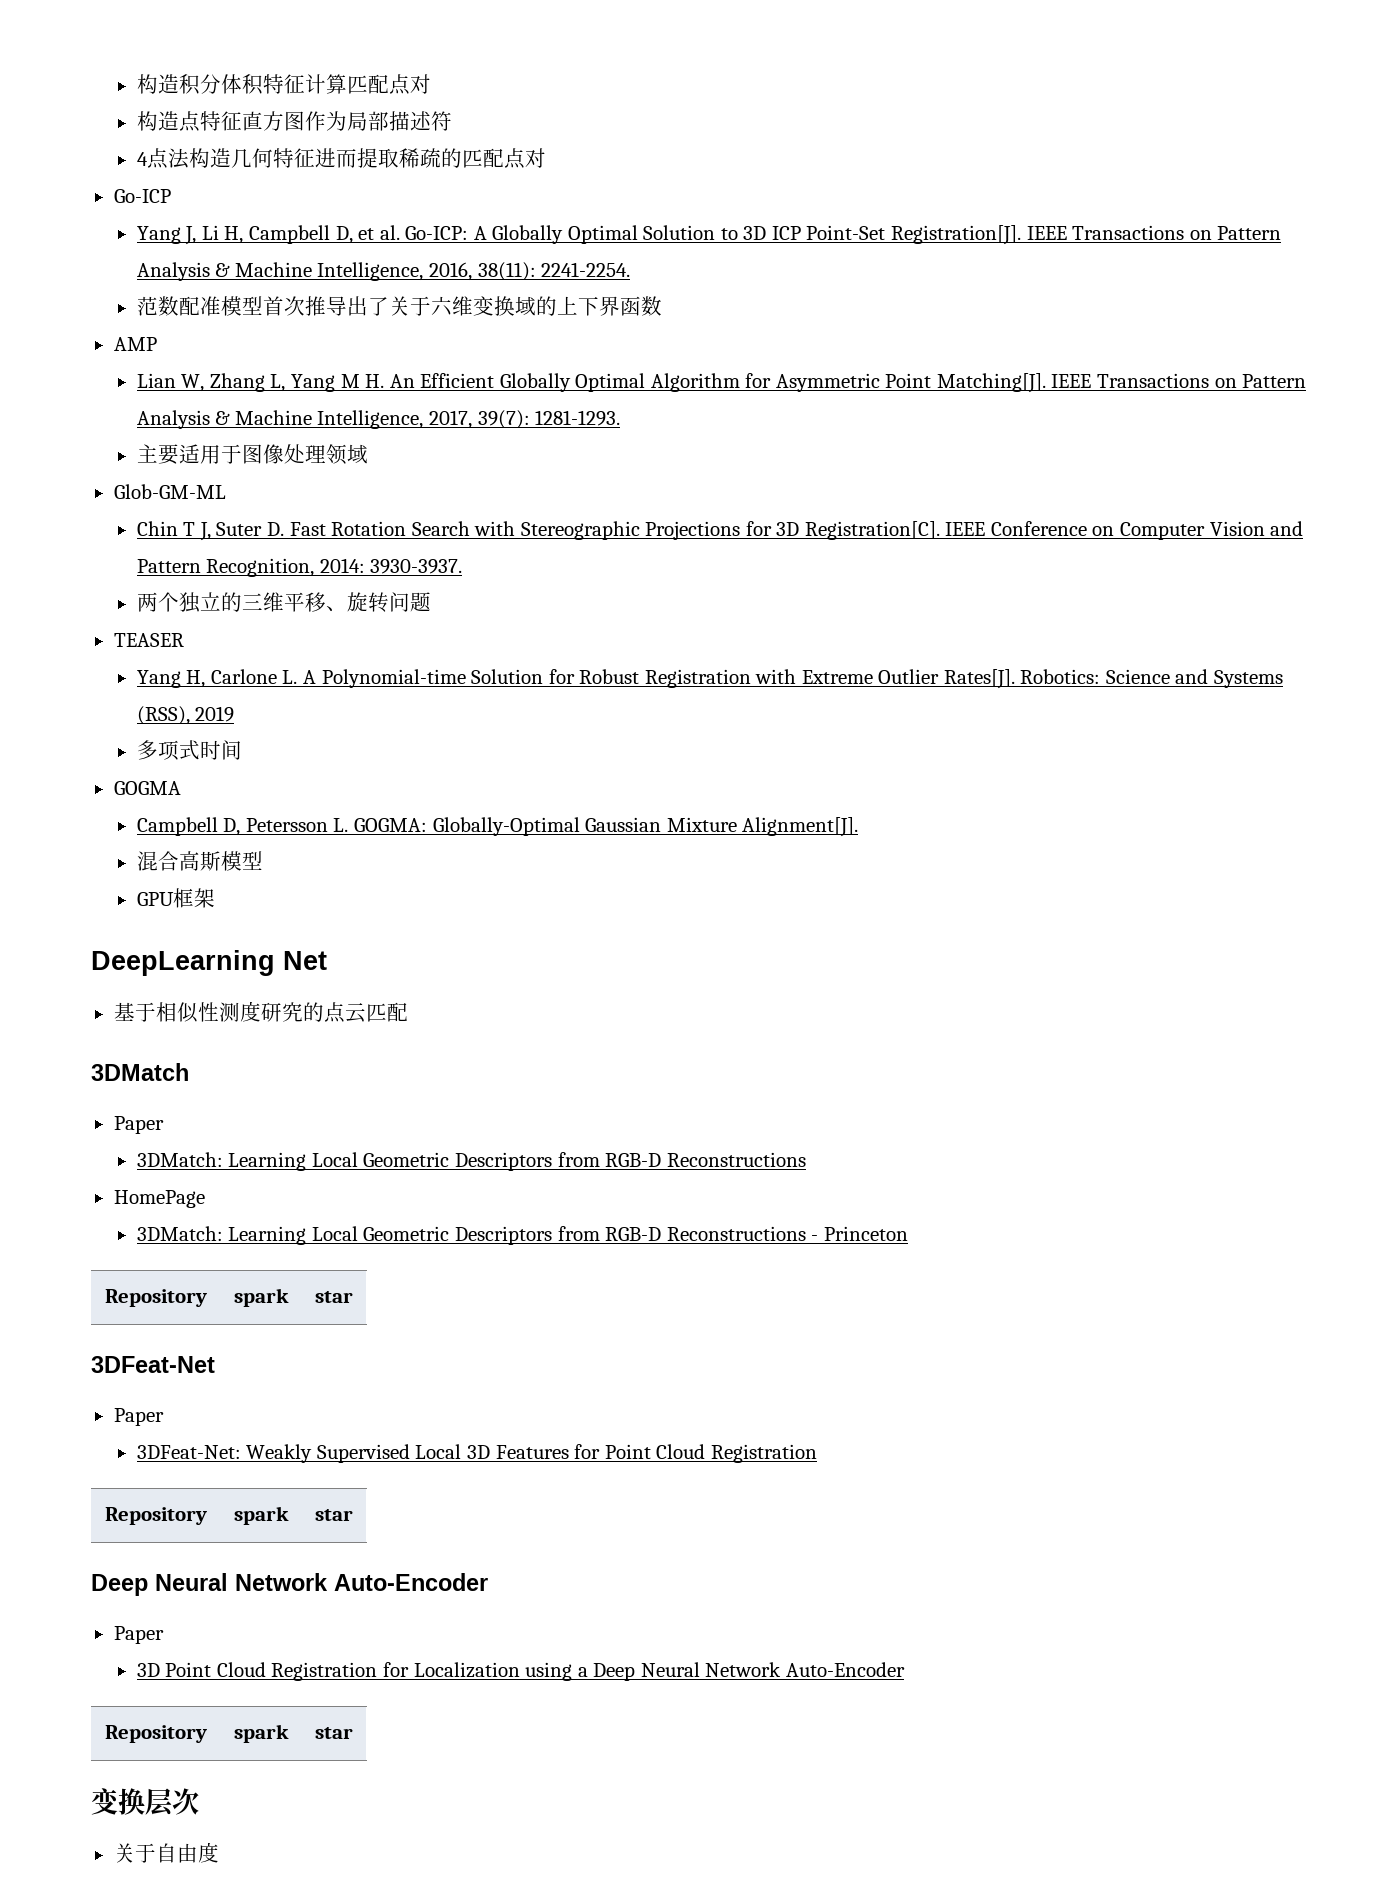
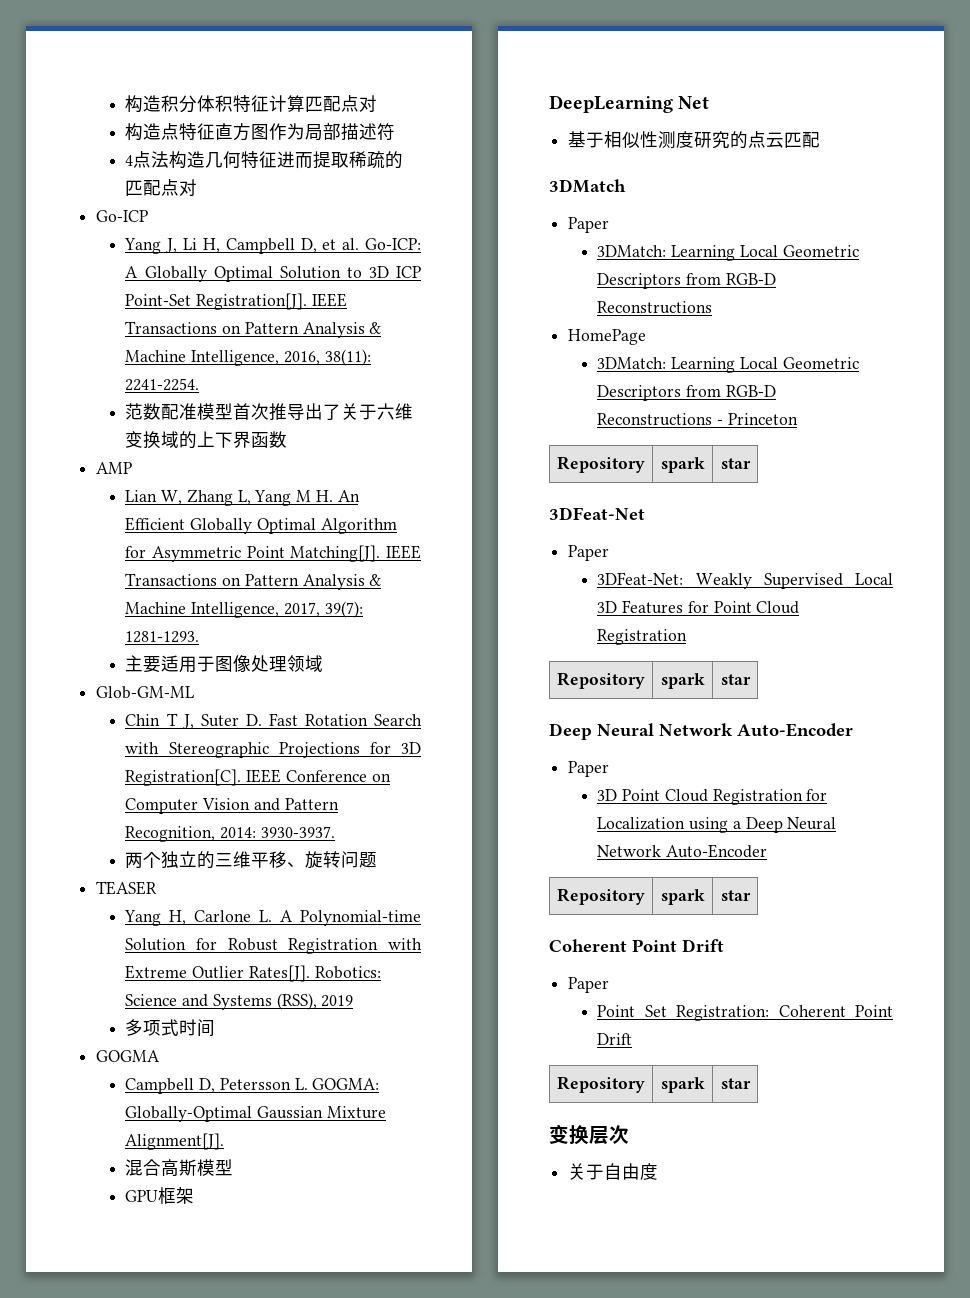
  3D Point Cloud Registration for Localization using a Deep Neural Network Auto-Encoder
+ Repository | spark | star
+ Coherent Point Drift
+ Paper
+ Point Set Registration: Coherent Point Drift

